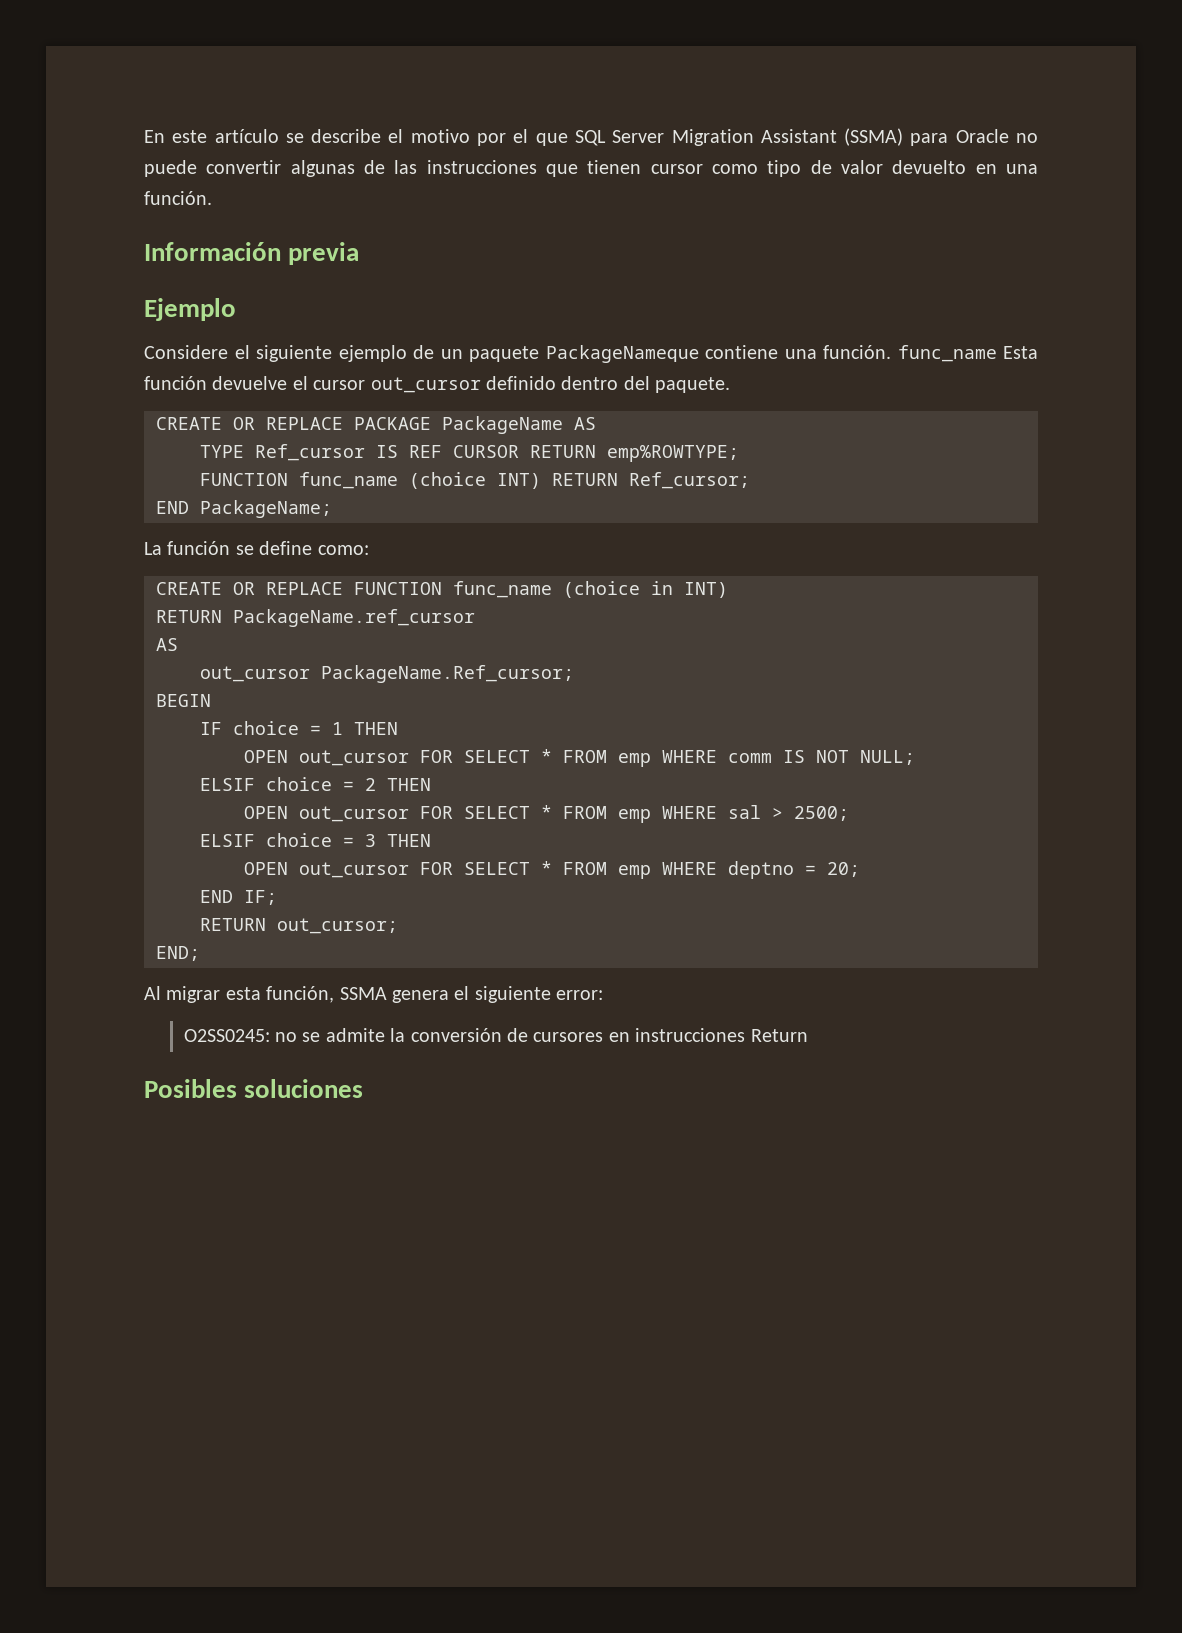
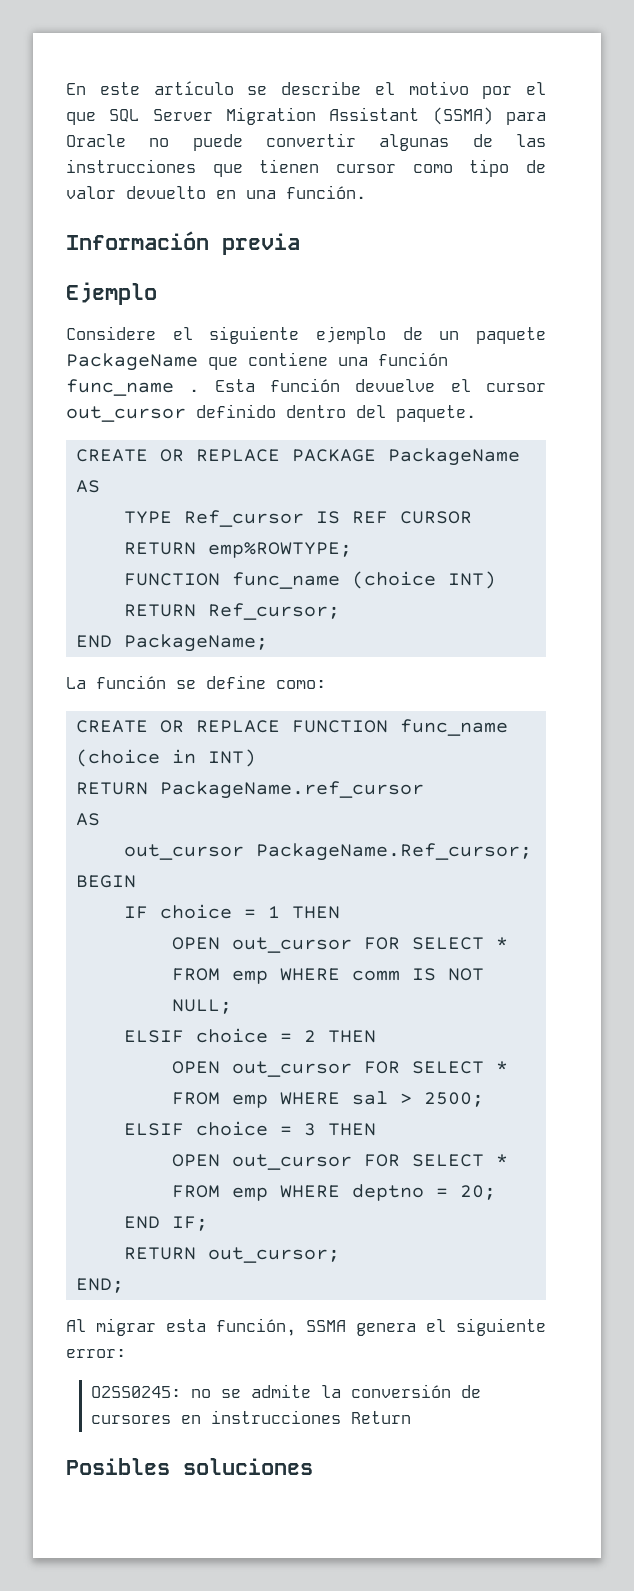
- Considere el siguiente ejemplo de un paquete PackageNameque contiene una función. func_name Esta función devuelve el cursor out_cursor definido dentro del paquete.
+ Considere el siguiente ejemplo de un paquete PackageName que contiene una función func_name . Esta función devuelve el cursor out_cursor definido dentro del paquete.

